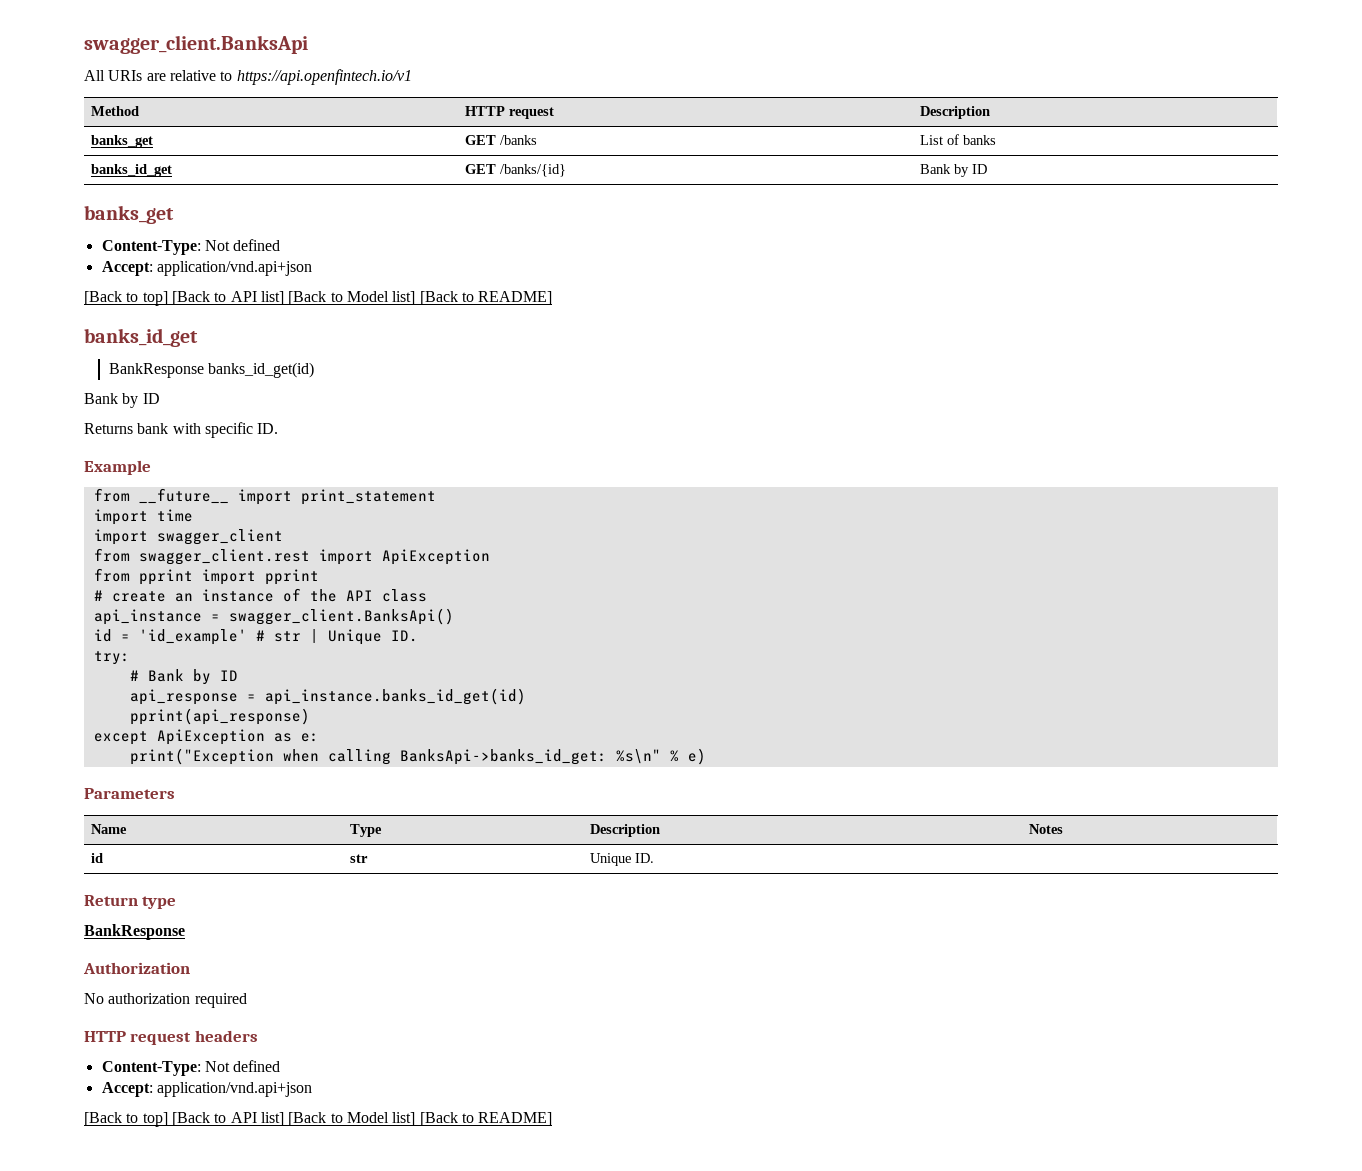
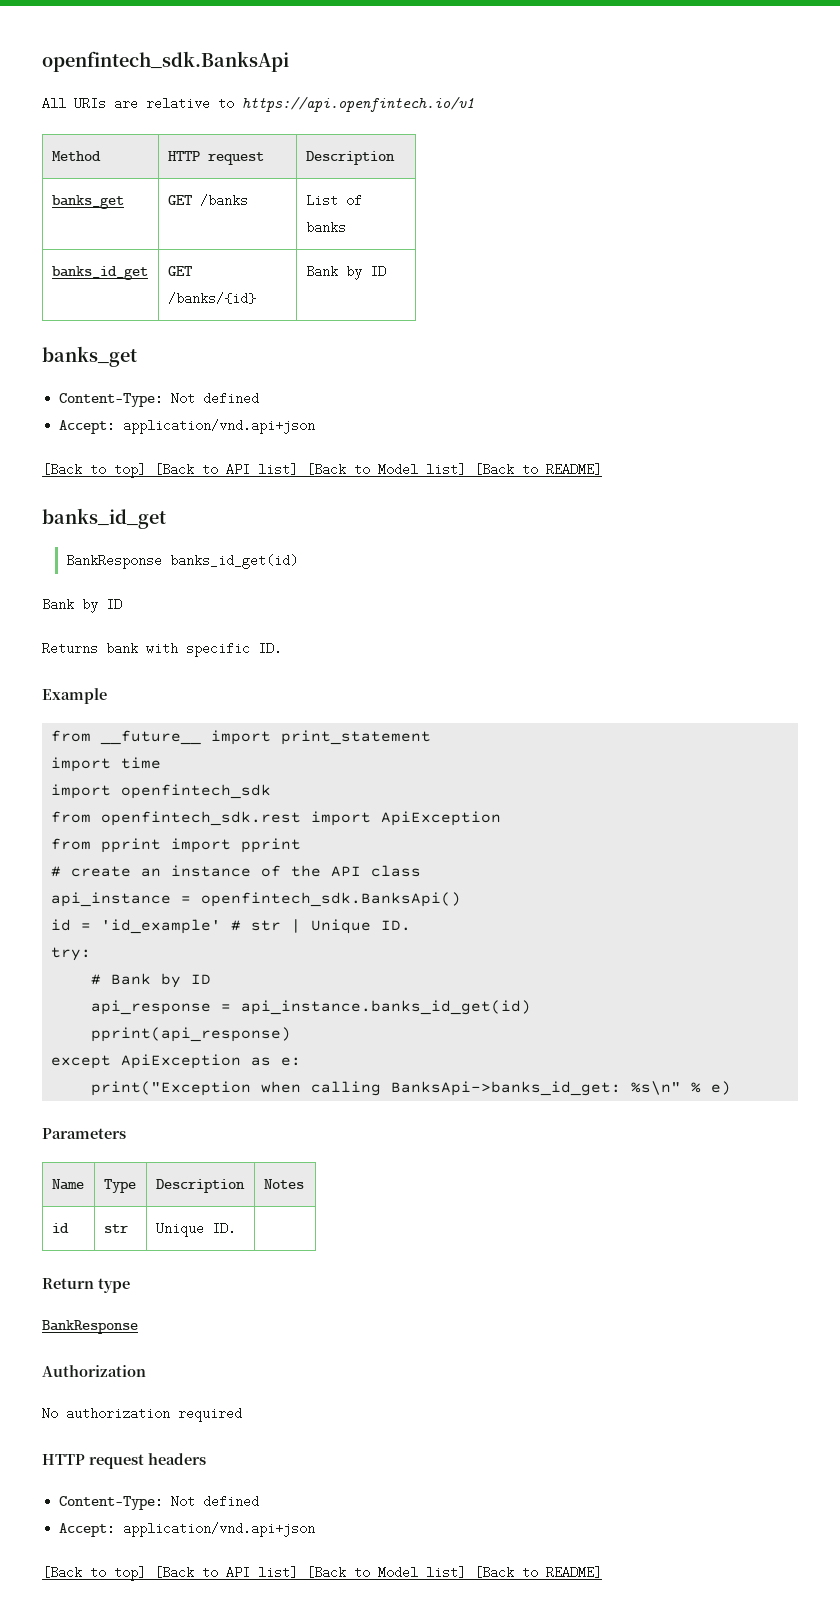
- swagger_client.BanksApi
+ openfintech_sdk.BanksApi
- import swagger_client
- from swagger_client.rest import ApiException
+ import openfintech_sdk
+ from openfintech_sdk.rest import ApiException
- api_instance = swagger_client.BanksApi()
+ api_instance = openfintech_sdk.BanksApi()

